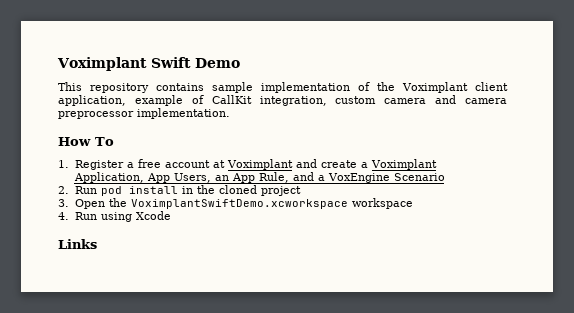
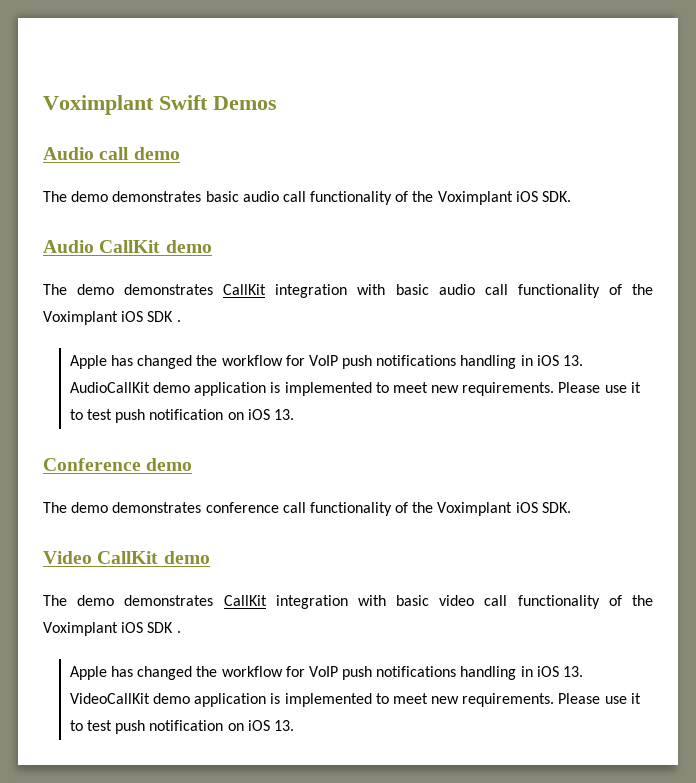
- Voximplant Swift Demo
- This repository contains sample implementation of the Voximplant client application, example of CallKit integration, custom camera and camera preprocessor implementation.
- How To
- 1. Register a free account at Voximplant and create a Voximplant Application, App Users, an App Rule, and a VoxEngine Scenario
- 2. Run pod install in the cloned project
- 3. Open the VoximplantSwiftDemo.xcworkspace workspace
- 4. Run using Xcode
- Links
+ Voximplant Swift Demos
+ Audio call demo
+ The demo demonstrates basic audio call functionality of the Voximplant iOS SDK.
+ Audio CallKit demo
+ The demo demonstrates CallKit integration with basic audio call functionality of the Voximplant iOS SDK .
+ Apple has changed the workflow for VoIP push notifications handling in iOS 13. AudioCallKit demo application is implemented to meet new requirements. Please use it to test push notification on iOS 13.
+ Conference demo
+ The demo demonstrates conference call functionality of the Voximplant iOS SDK.
+ Video CallKit demo
+ The demo demonstrates CallKit integration with basic video call functionality of the Voximplant iOS SDK .
+ Apple has changed the workflow for VoIP push notifications handling in iOS 13. VideoCallKit demo application is implemented to meet new requirements. Please use it to test push notification on iOS 13.

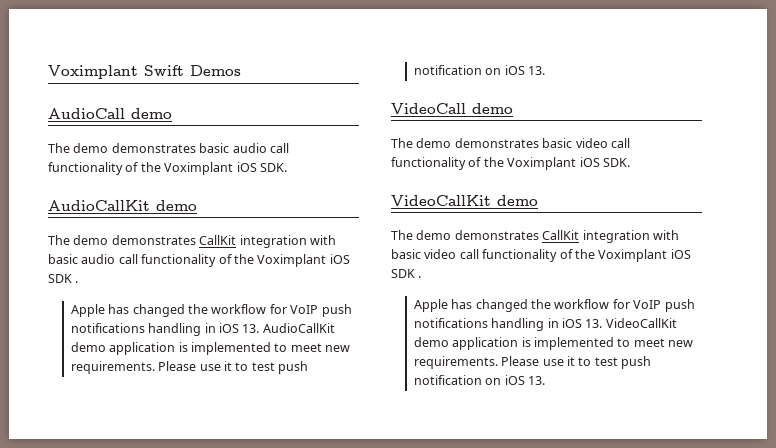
- Audio call demo
+ AudioCall demo
  The demo demonstrates basic audio call functionality of the Voximplant iOS SDK.
- Audio CallKit demo
+ AudioCallKit demo
- Conference demo
- The demo demonstrates conference call functionality of the Voximplant iOS SDK.
- Video CallKit demo
+ VideoCall demo
+ The demo demonstrates basic video call functionality of the Voximplant iOS SDK.
+ VideoCallKit demo

